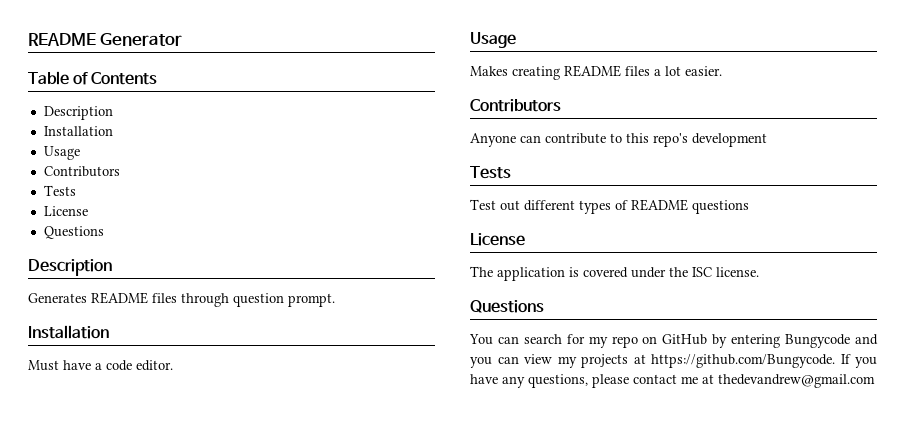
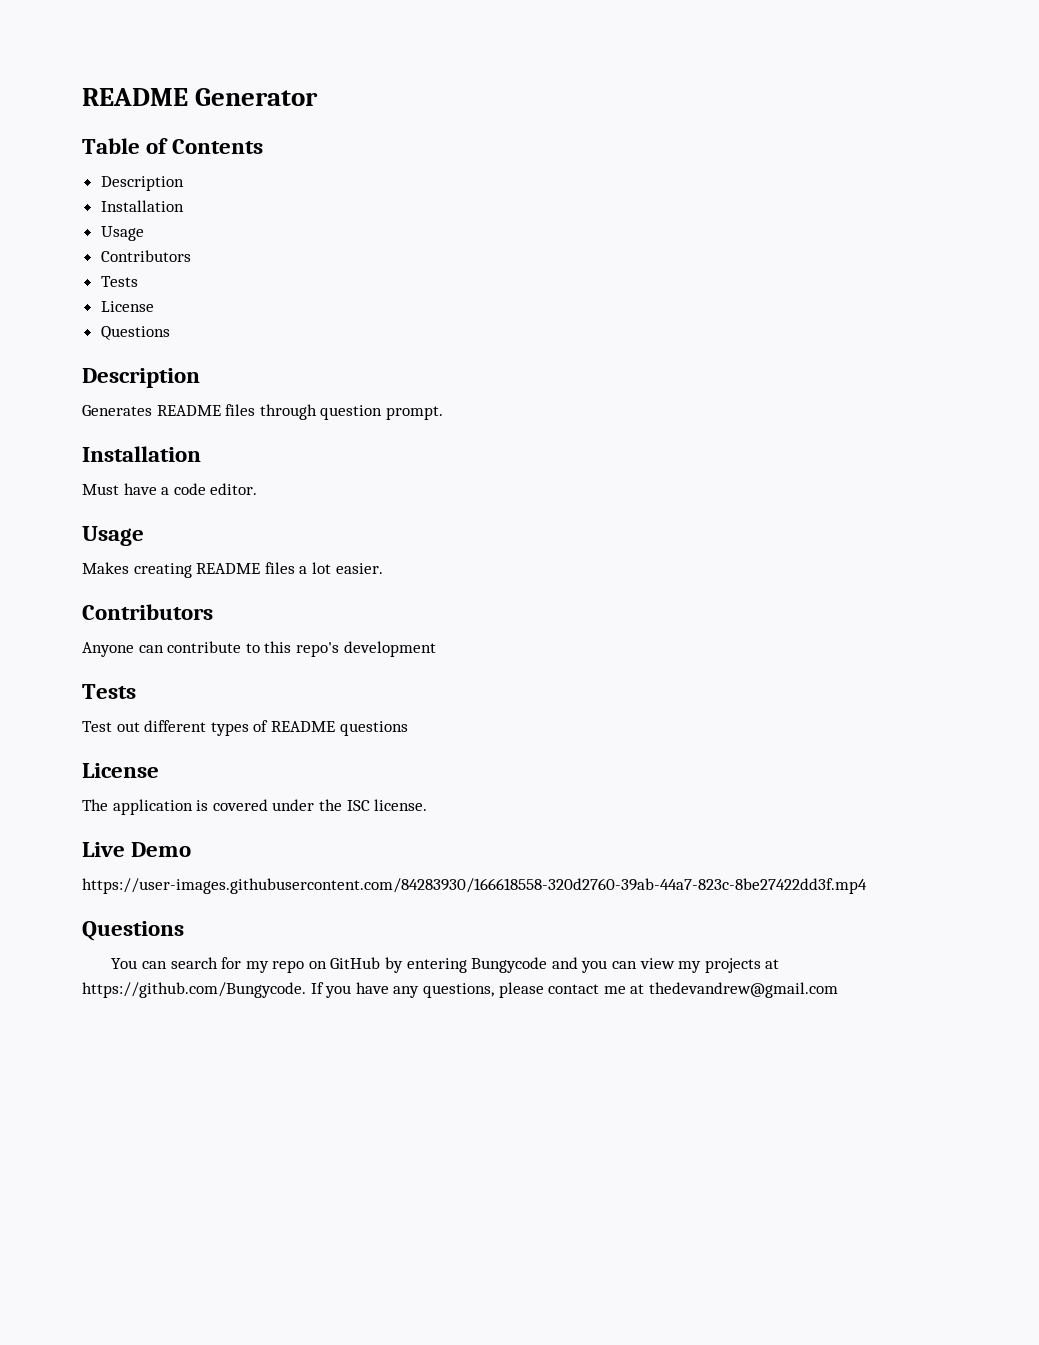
+ Live Demo
+ https://user-images.githubusercontent.com/84283930/166618558-320d2760-39ab-44a7-823c-8be27422dd3f.mp4

